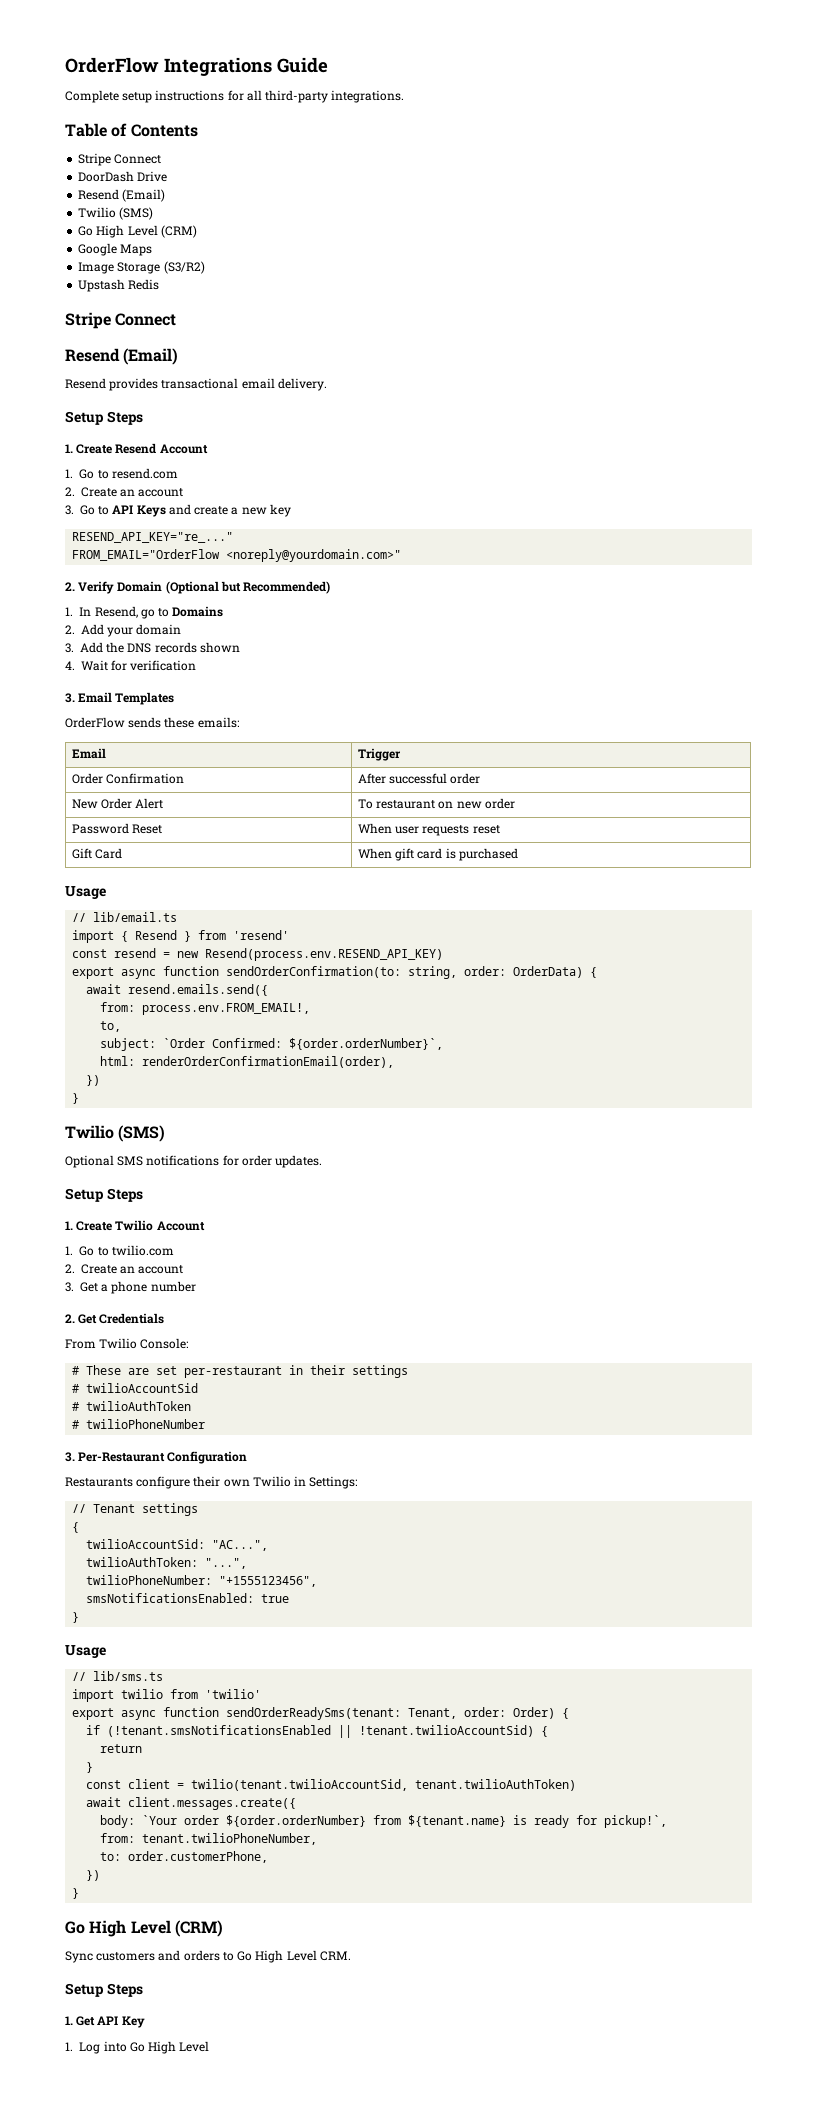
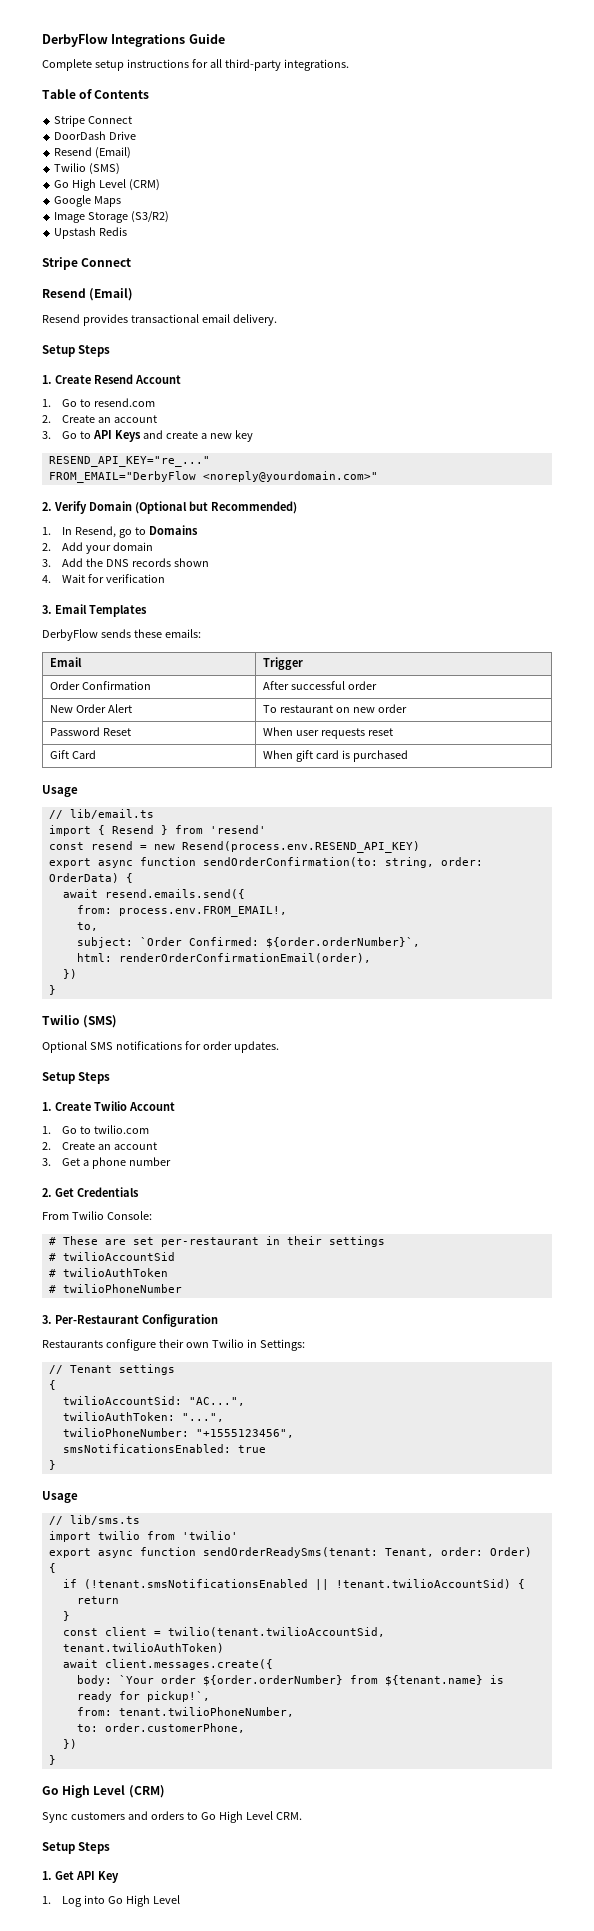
- OrderFlow Integrations Guide
+ DerbyFlow Integrations Guide
- FROM_EMAIL="OrderFlow <noreply@yourdomain.com>"
+ FROM_EMAIL="DerbyFlow <noreply@yourdomain.com>"
- OrderFlow sends these emails:
+ DerbyFlow sends these emails:

